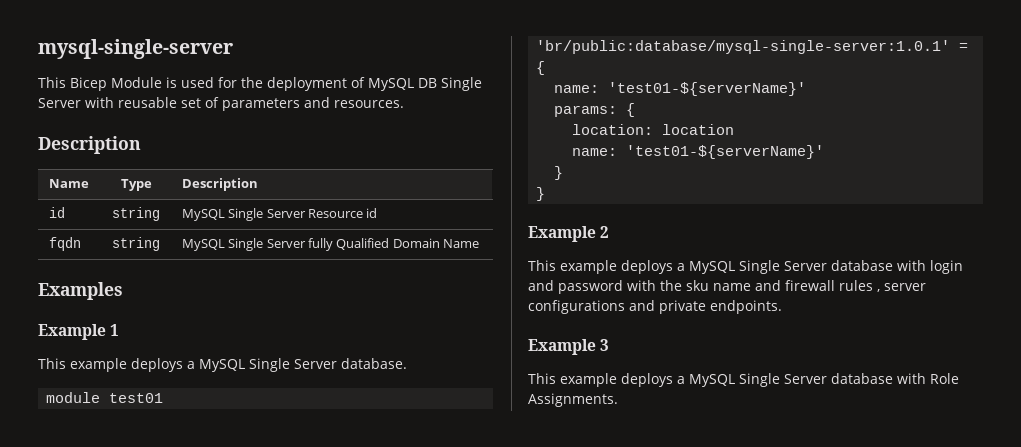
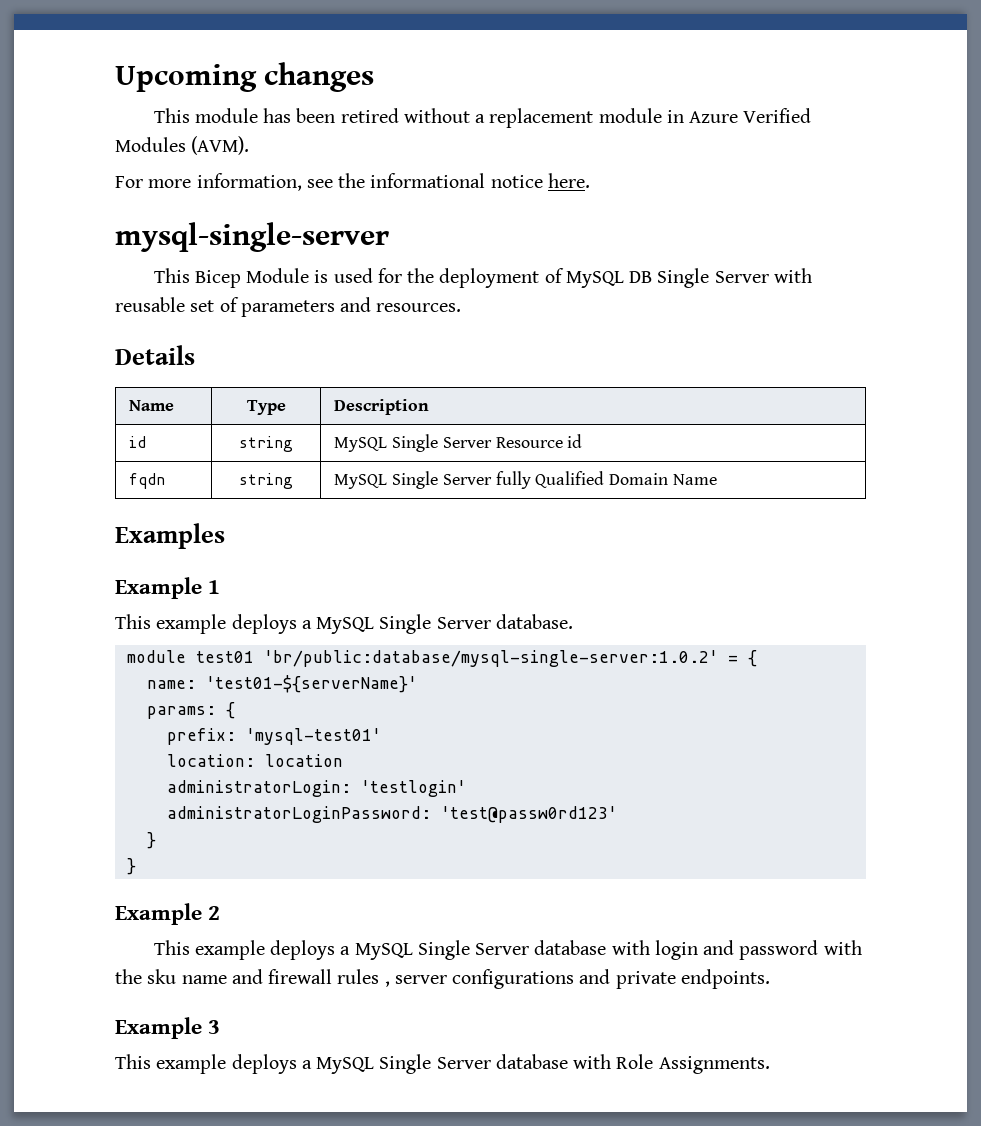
+ Upcoming changes
+ This module has been retired without a replacement module in Azure Verified Modules (AVM).
+ For more information, see the informational notice here.
  This Bicep Module is used for the deployment of MySQL DB Single Server with reusable set of parameters and resources.
- Description
+ Details
- module test01 'br/public:database/mysql-single-server:1.0.1' = {
+ module test01 'br/public:database/mysql-single-server:1.0.2' = {
+ prefix: 'mysql-test01'
  location: location
- name: 'test01-${serverName}'
+ administratorLogin: 'testlogin'
+ administratorLoginPassword: 'test@passw0rd123'

